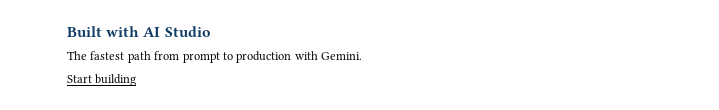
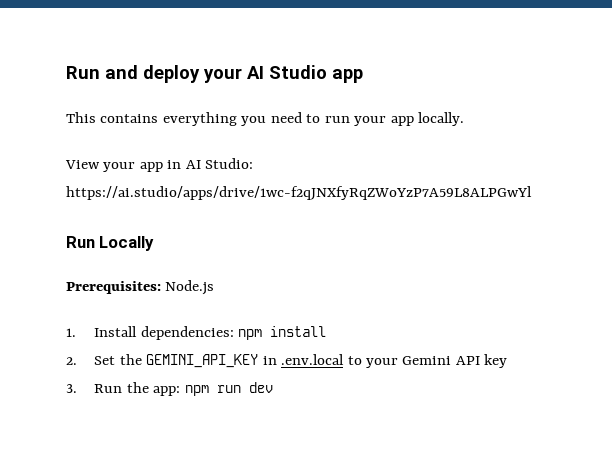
- Built with AI Studio
- The fastest path from prompt to production with Gemini.
- Start building
+ Run and deploy your AI Studio app
+ This contains everything you need to run your app locally.
+ View your app in AI Studio: https://ai.studio/apps/drive/1wc-f2qJNXfyRqZWoYzP7A59L8ALPGwYl
+ Run Locally
+ Prerequisites: Node.js
+ 1. Install dependencies: npm install
+ 2. Set the GEMINI_API_KEY in .env.local to your Gemini API key
+ 3. Run the app: npm run dev

